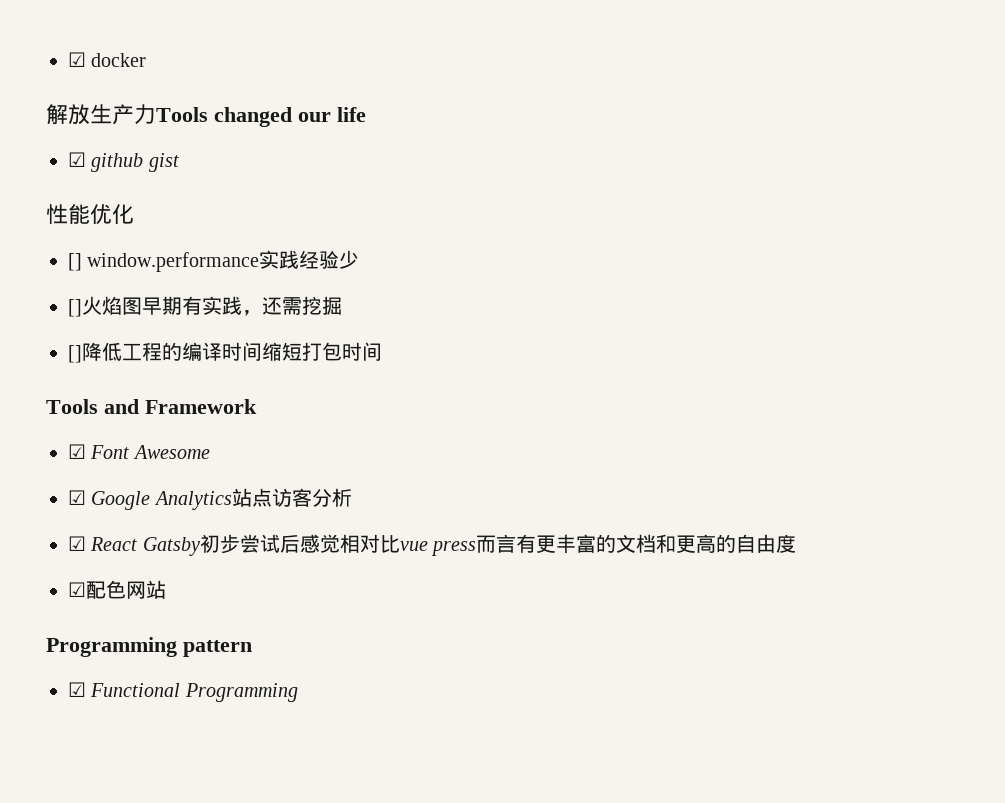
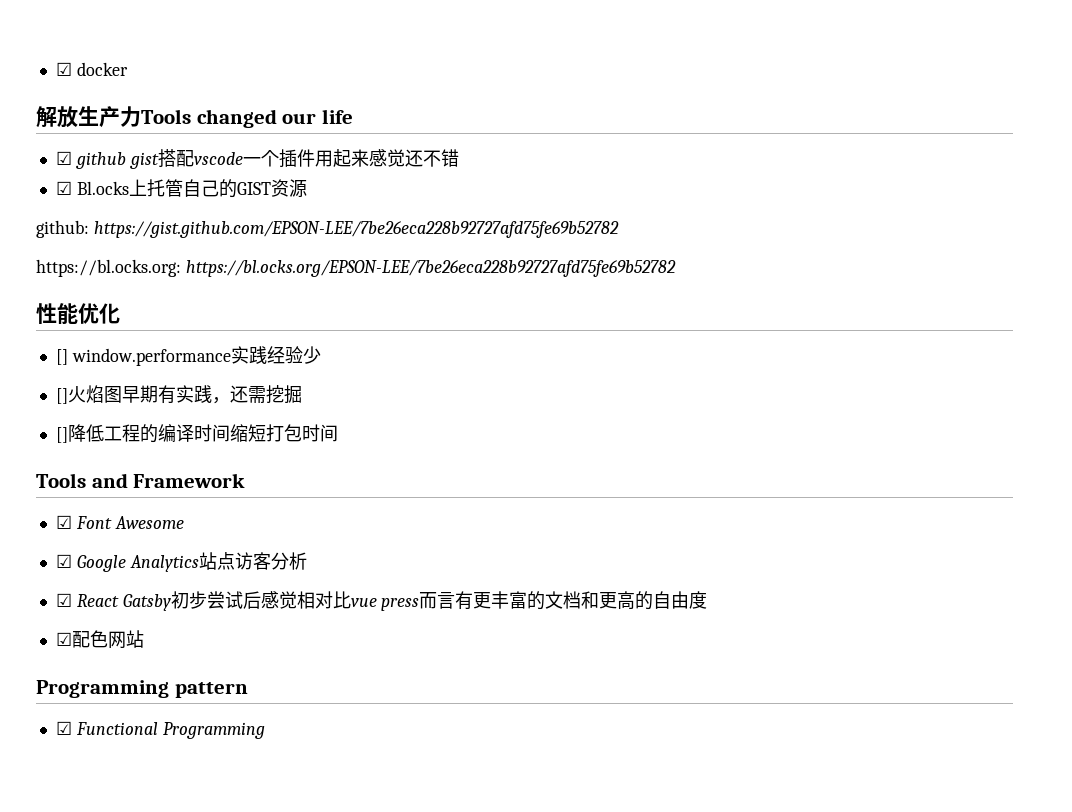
- ☑ github gist
+ ☑ github gist搭配vscode一个插件用起来感觉还不错
+ ☑ Bl.ocks上托管自己的GIST资源
+ github: https://gist.github.com/EPSON-LEE/7be26eca228b92727afd75fe69b52782
+ https://bl.ocks.org: https://bl.ocks.org/EPSON-LEE/7be26eca228b92727afd75fe69b52782

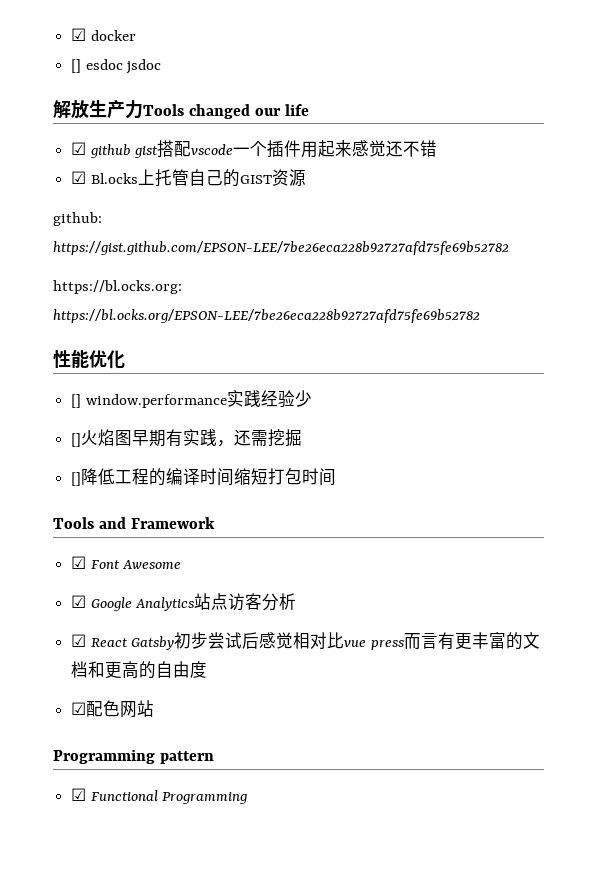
+ [] esdoc jsdoc

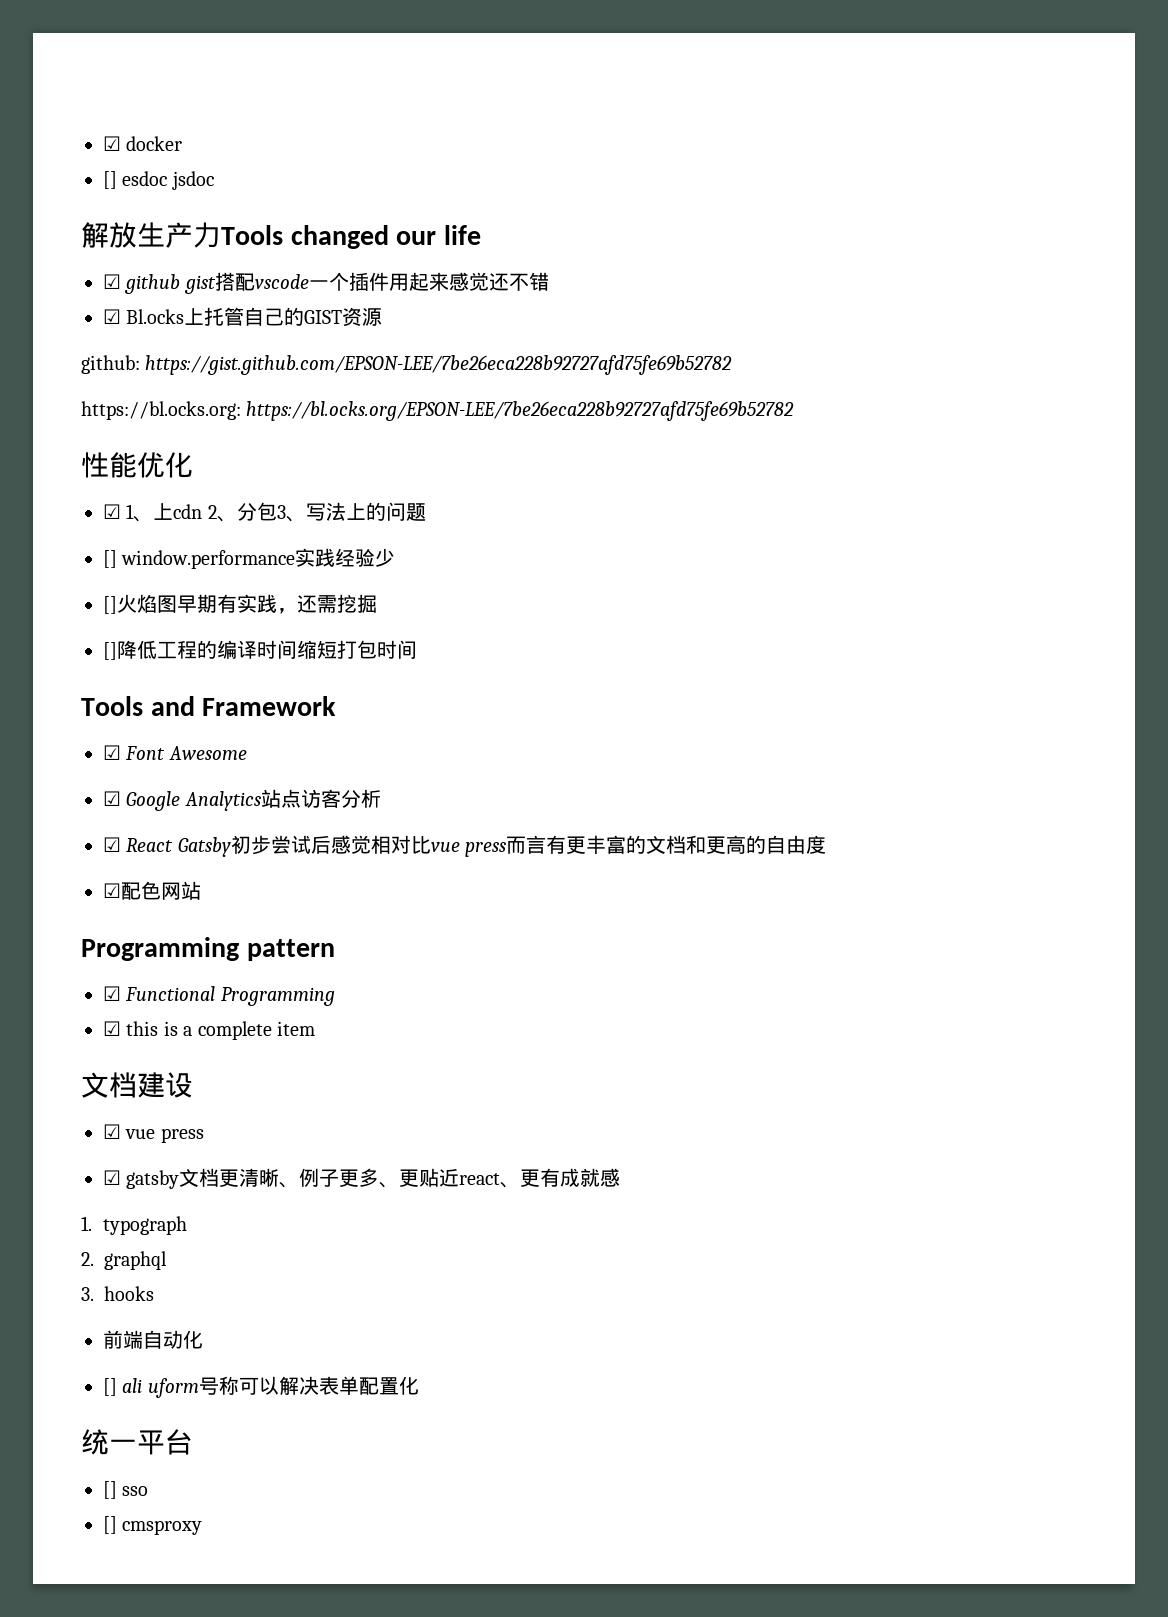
+ ☑ 1、上cdn 2、分包3、写法上的问题
+ ☑ this is a complete item
+ 文档建设
+ ☑ vue press
+ ☑ gatsby文档更清晰、例子更多、更贴近react、更有成就感
+ 1. typograph
+ 2. graphql
+ 3. hooks
+ 前端自动化
+ [] ali uform号称可以解决表单配置化
+ 统一平台
+ [] sso
+ [] cmsproxy

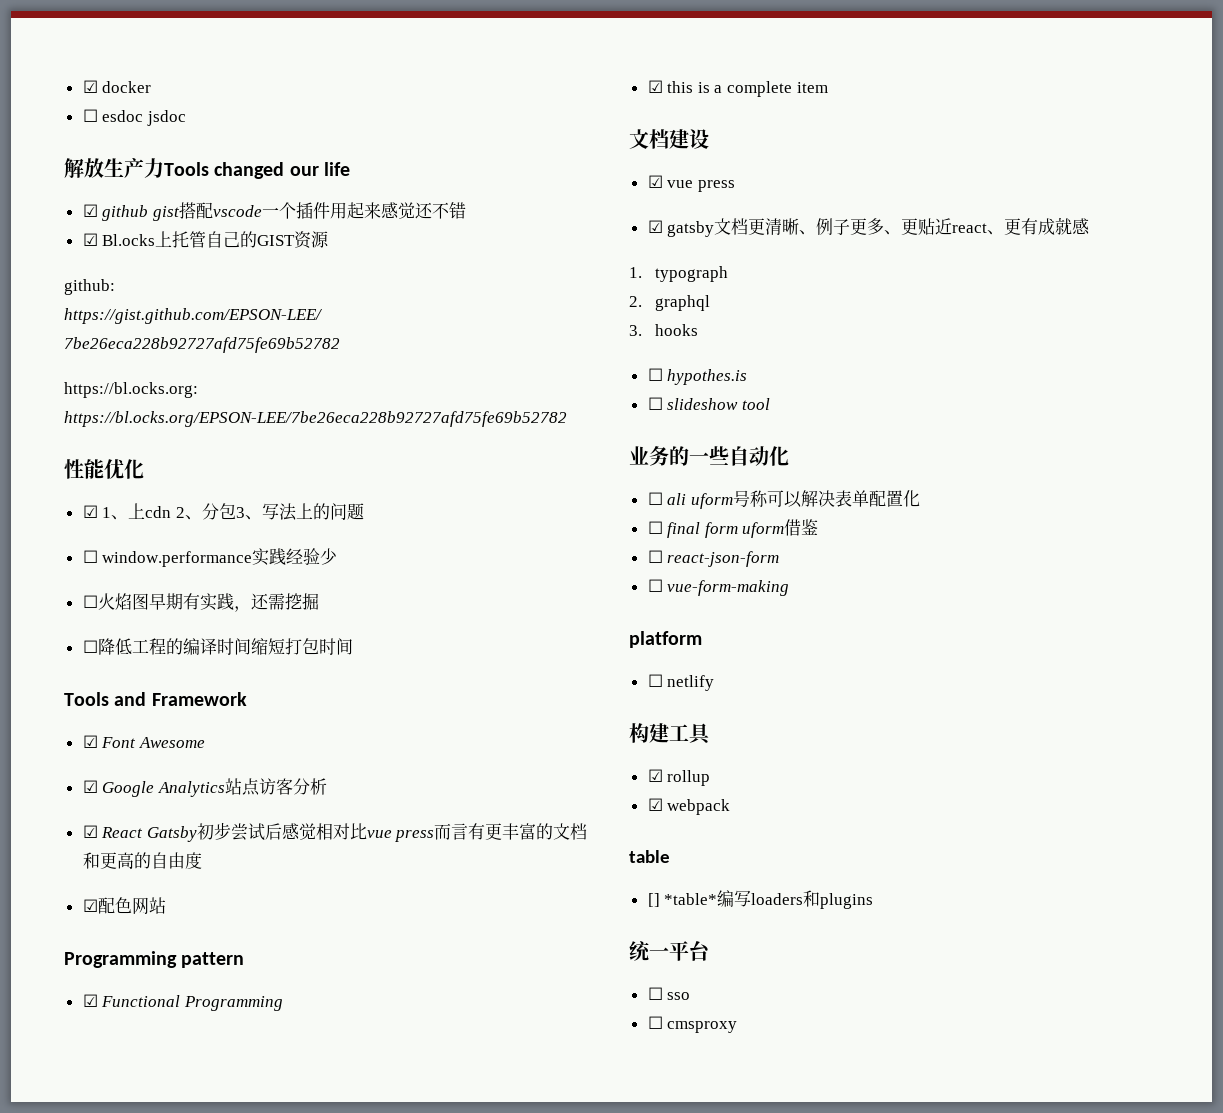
- [] esdoc jsdoc
+ ☐ esdoc jsdoc
- [] window.performance实践经验少
+ ☐ window.performance实践经验少
- []火焰图早期有实践，还需挖掘
+ ☐火焰图早期有实践，还需挖掘
- []降低工程的编译时间缩短打包时间
+ ☐降低工程的编译时间缩短打包时间
- 前端自动化
+ ☐ hypothes.is
+ ☐ slideshow tool
+ 业务的一些自动化
- [] ali uform号称可以解决表单配置化
+ ☐ ali uform号称可以解决表单配置化
+ ☐ final form uform借鉴
+ ☐ react-json-form
+ ☐ vue-form-making
+ platform
+ ☐ netlify
+ 构建工具
+ ☑ rollup
+ ☑ webpack
+ table
+ [] *table*编写loaders和plugins
- [] sso
+ ☐ sso
- [] cmsproxy
+ ☐ cmsproxy

